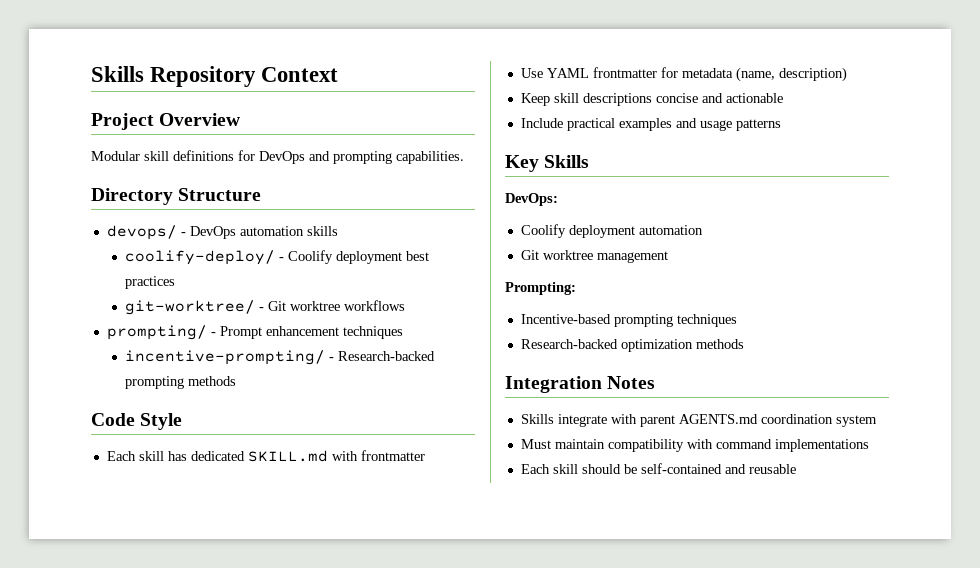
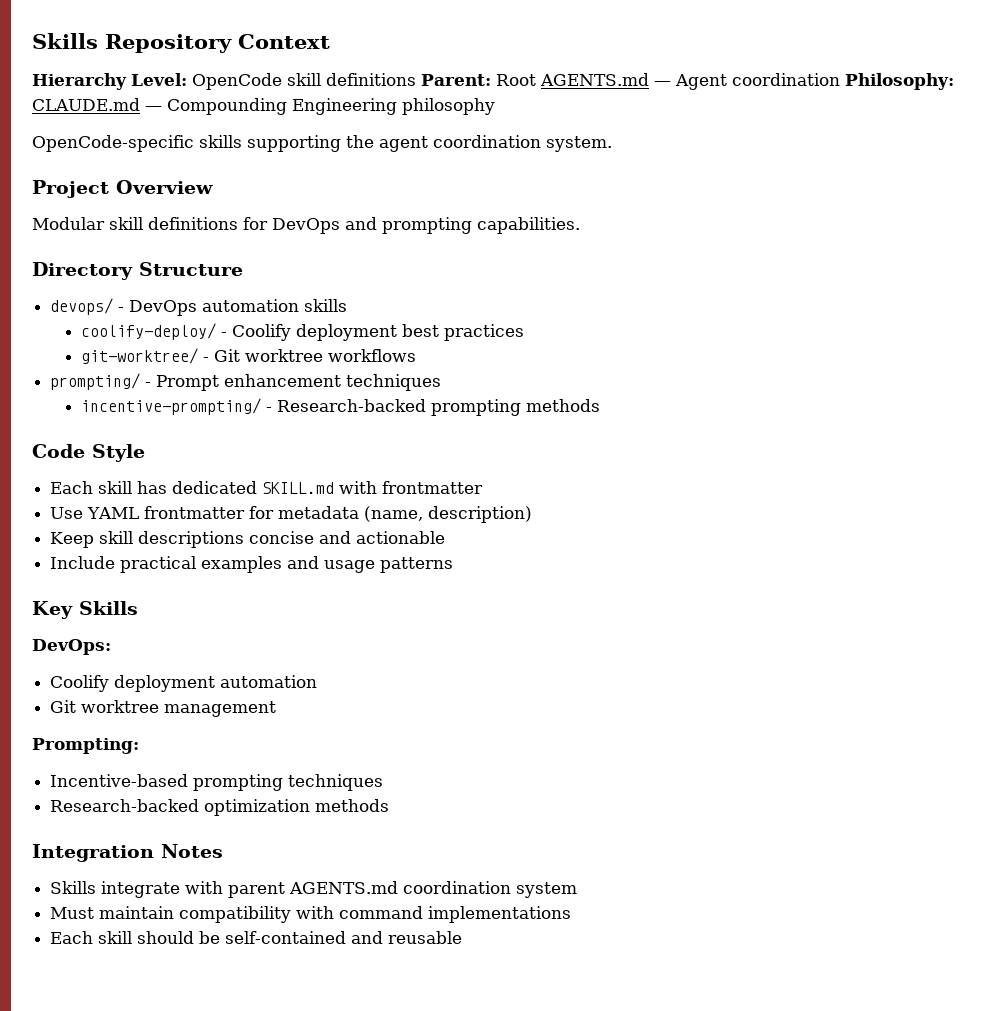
+ Hierarchy Level: OpenCode skill definitions Parent: Root AGENTS.md — Agent coordination Philosophy: CLAUDE.md — Compounding Engineering philosophy
+ OpenCode-specific skills supporting the agent coordination system.

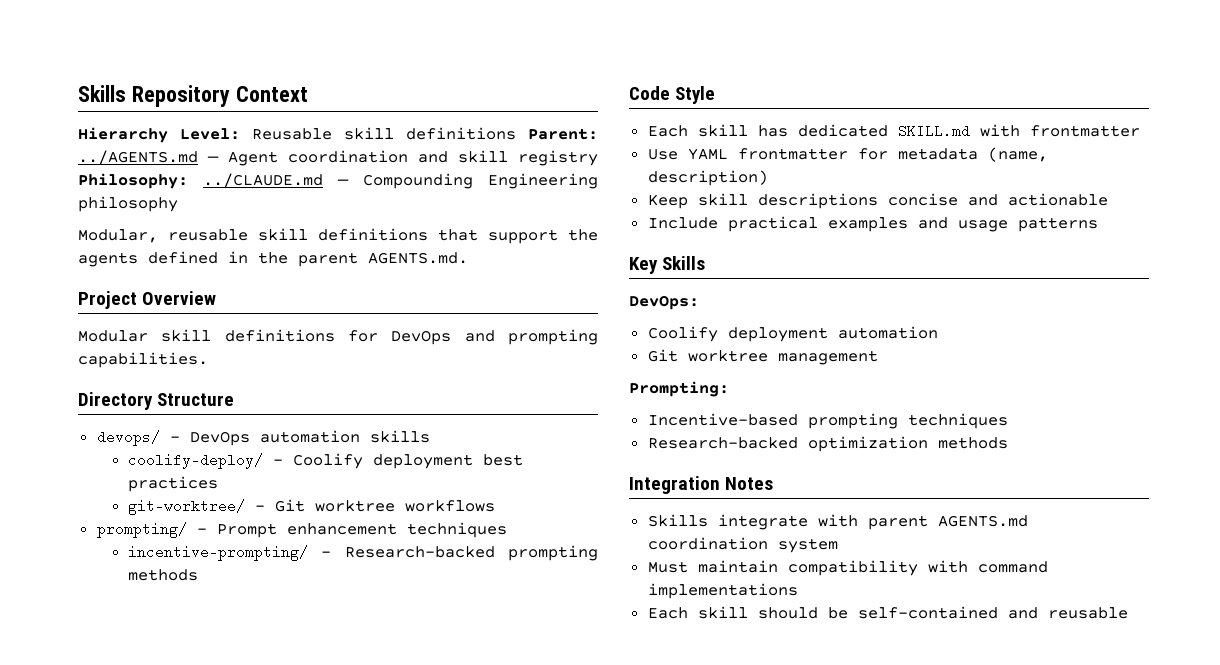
- Hierarchy Level: OpenCode skill definitions Parent: Root AGENTS.md — Agent coordination Philosophy: CLAUDE.md — Compounding Engineering philosophy
+ Hierarchy Level: Reusable skill definitions Parent: ../AGENTS.md — Agent coordination and skill registry Philosophy: ../CLAUDE.md — Compounding Engineering philosophy
- OpenCode-specific skills supporting the agent coordination system.
+ Modular, reusable skill definitions that support the agents defined in the parent AGENTS.md.

